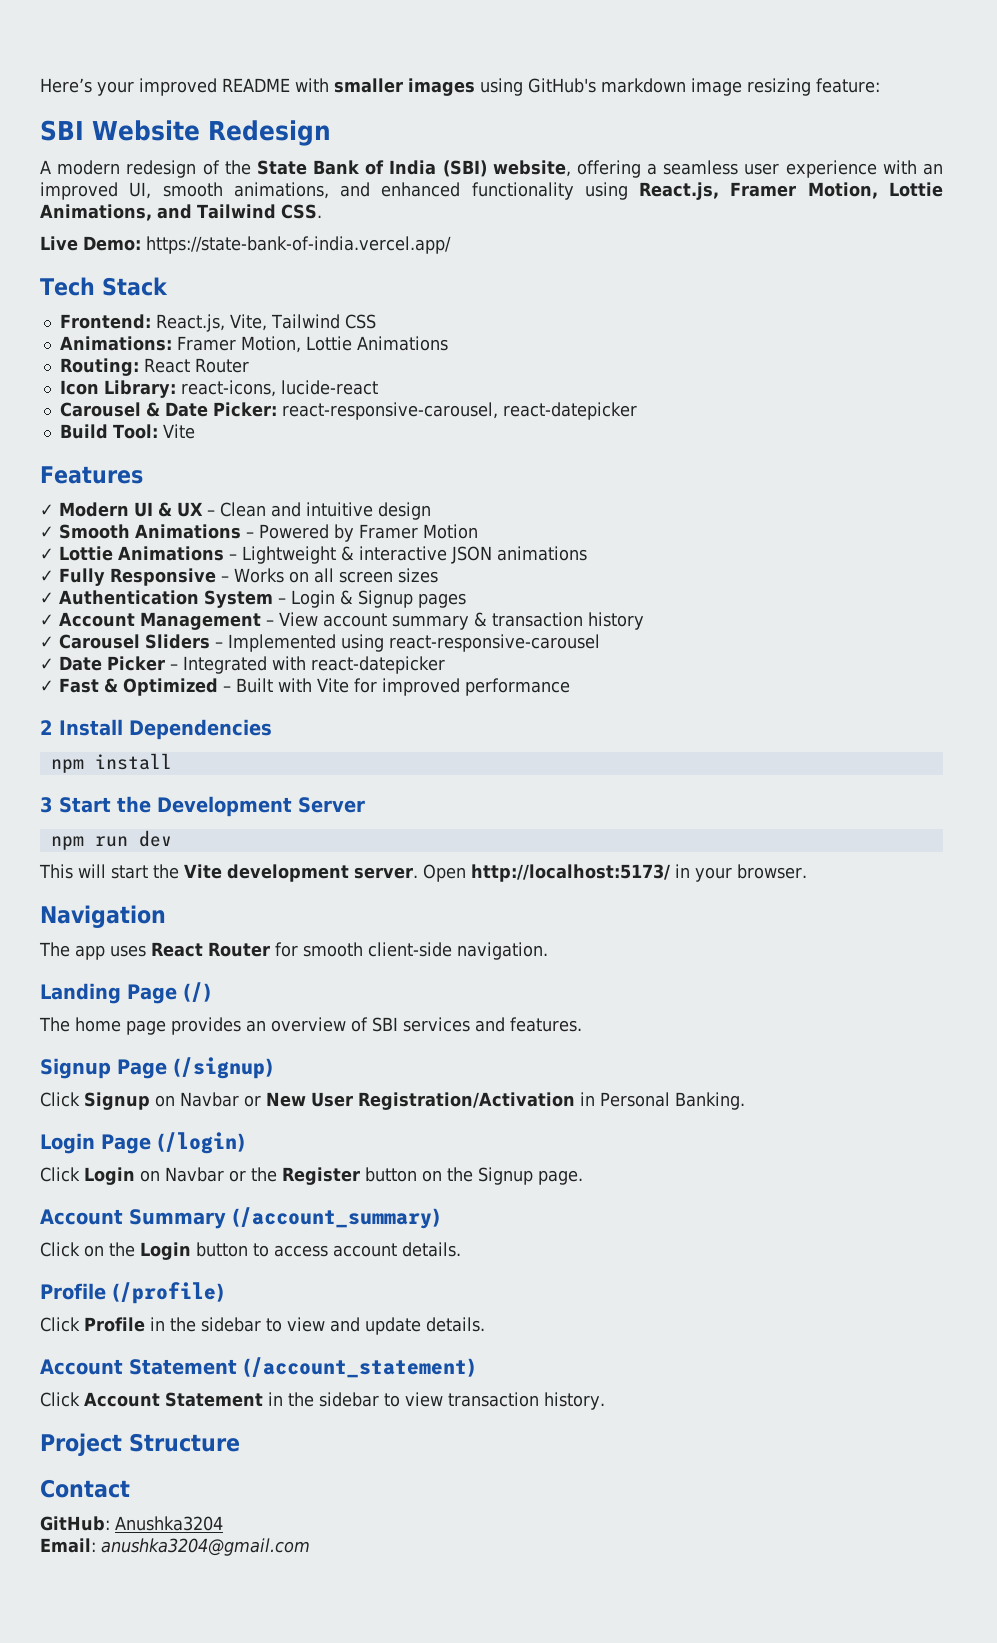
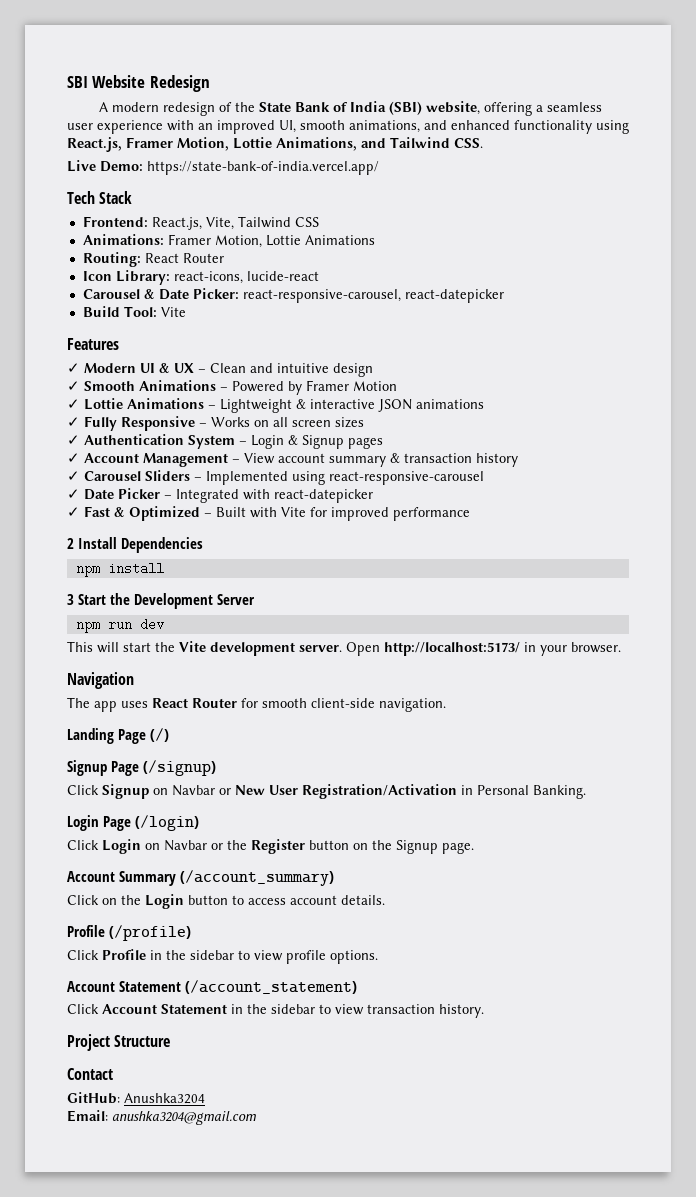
- Here’s your improved README with smaller images using GitHub's markdown image resizing feature:
- The home page provides an overview of SBI services and features.
- Click Profile in the sidebar to view and update details.
+ Click Profile in the sidebar to view profile options.

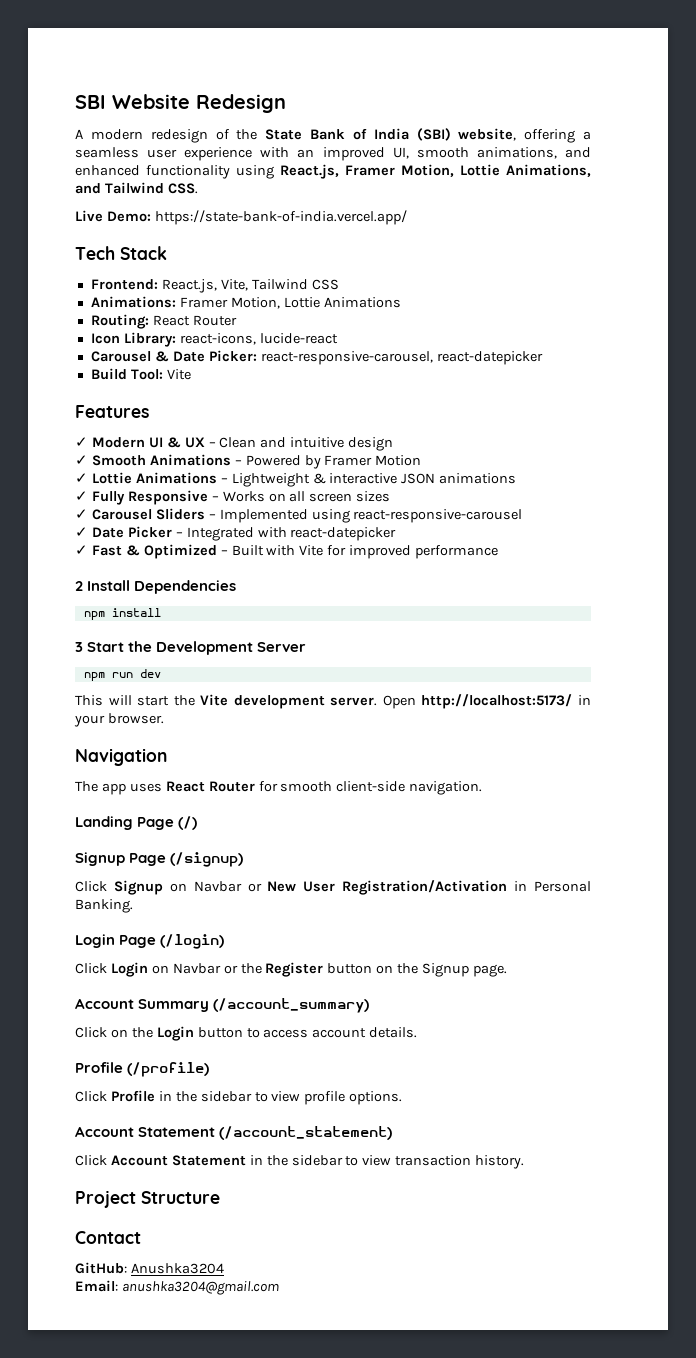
- ✓ Authentication System – Login & Signup pages
- ✓ Account Management – View account summary & transaction history

